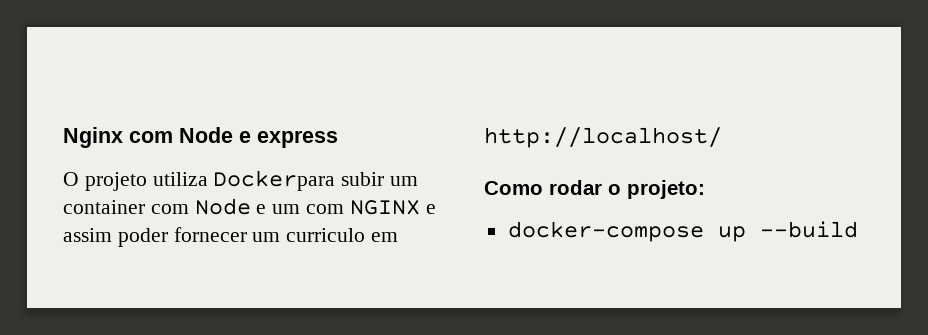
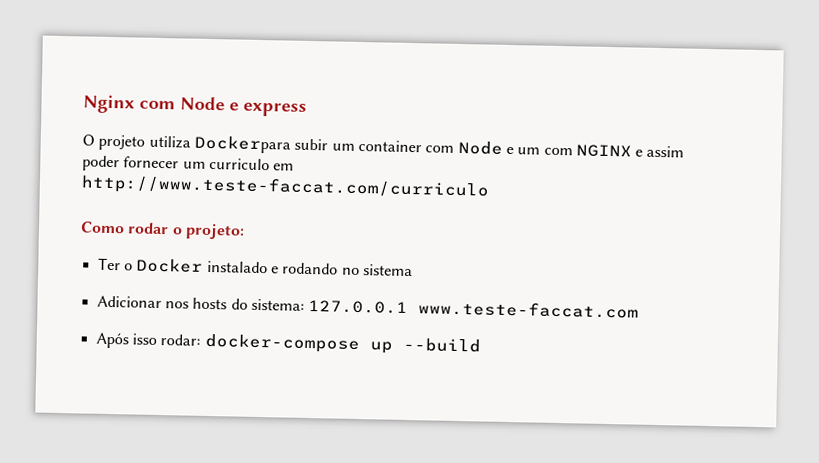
- O projeto utiliza Dockerpara subir um container com Node e um com NGINX e assim poder fornecer um curriculo em http://localhost/
+ O projeto utiliza Dockerpara subir um container com Node e um com NGINX e assim poder fornecer um curriculo em http://www.teste-faccat.com/curriculo
- docker-compose up --build
+ Ter o Docker instalado e rodando no sistema
+ Adicionar nos hosts do sistema: 127.0.0.1 www.teste-faccat.com
+ Após isso rodar: docker-compose up --build

